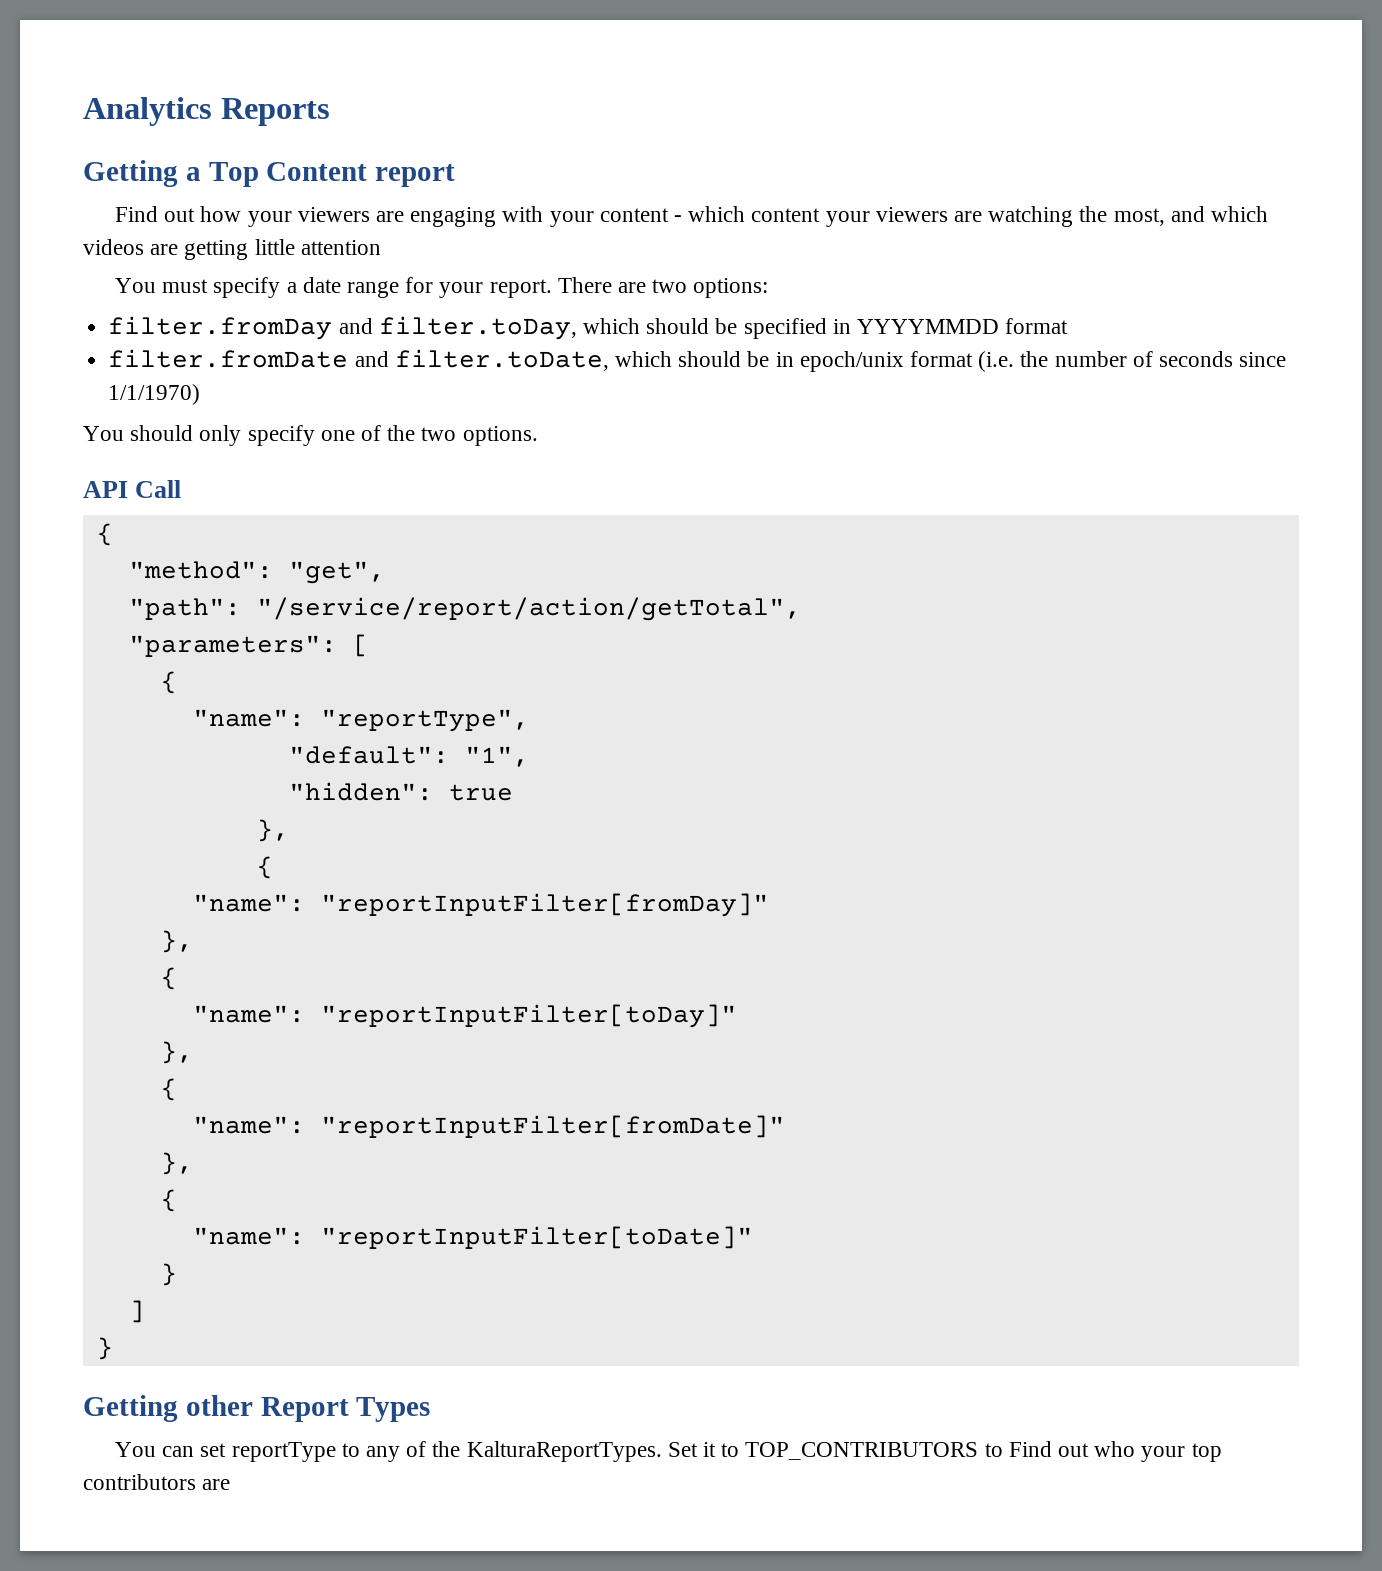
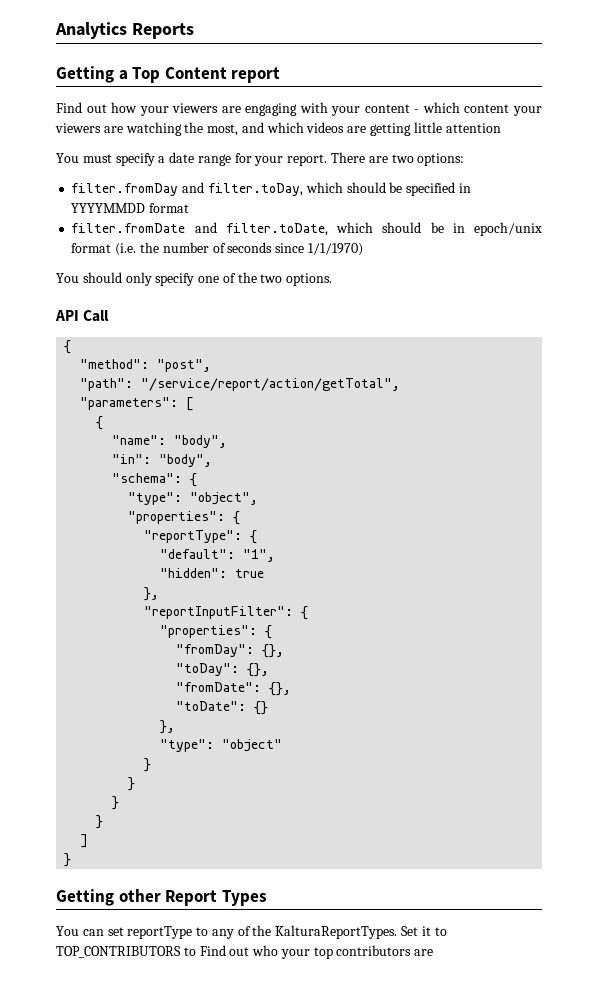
- "method": "get",
+ "method": "post",
- "name": "reportType",
+ "name": "body",
+ "in": "body",
+ "schema": {
+ "type": "object",
+ "properties": {
+ "reportType": {
  "hidden": true
  },
- {
- "name": "reportInputFilter[fromDay]"
+ "reportInputFilter": {
+ "properties": {
+ "fromDay": {},
+ "toDay": {},
+ "fromDate": {},
+ "toDate": {}
  },
- {
- "name": "reportInputFilter[toDay]"
- },
- {
- "name": "reportInputFilter[fromDate]"
- },
- {
- "name": "reportInputFilter[toDate]"
+ "type": "object"
+ }
+ }
+ }

